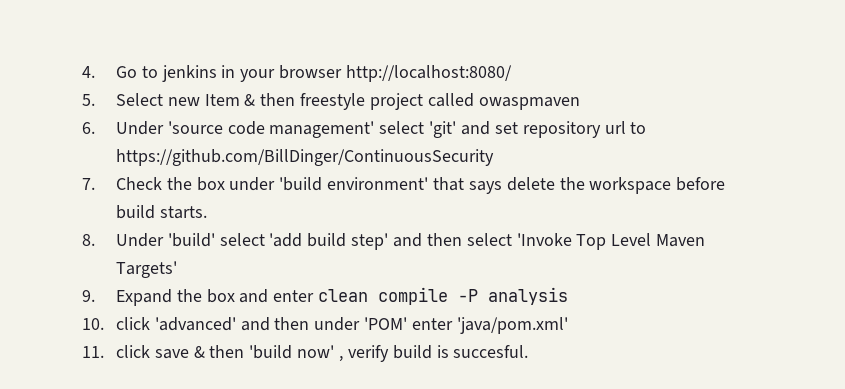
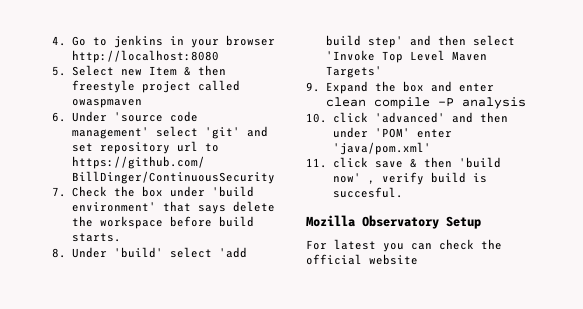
- 4. Go to jenkins in your browser http://localhost:8080/
+ 4. Go to jenkins in your browser http://localhost:8080
+ Mozilla Observatory Setup
+ For latest you can check the official website

